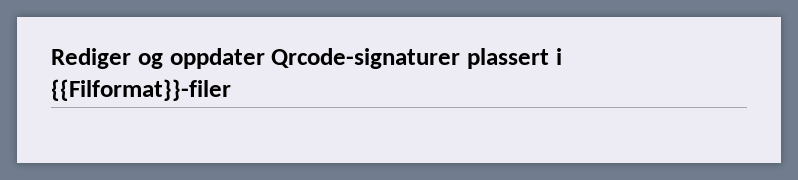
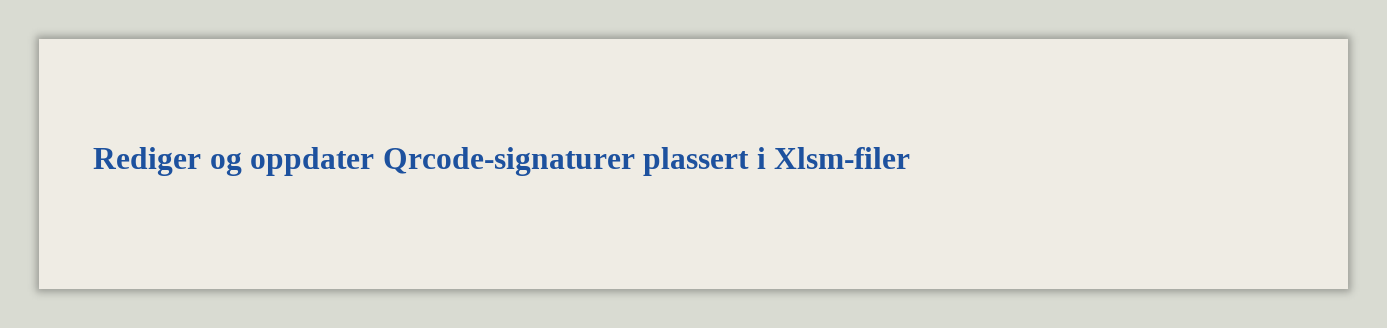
- Rediger og oppdater Qrcode-signaturer plassert i {{Filformat}}-filer
+ Rediger og oppdater Qrcode-signaturer plassert i Xlsm-filer

